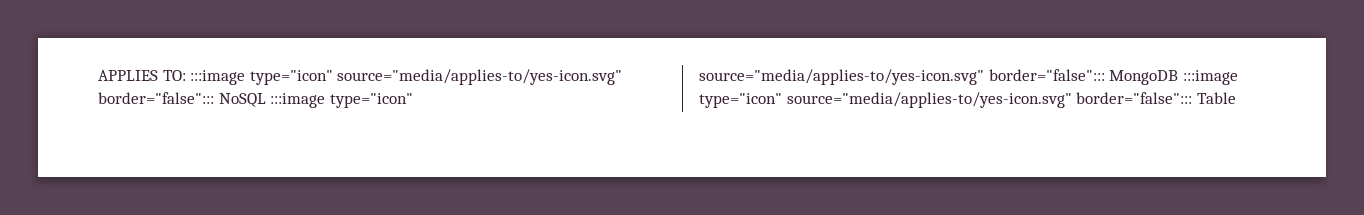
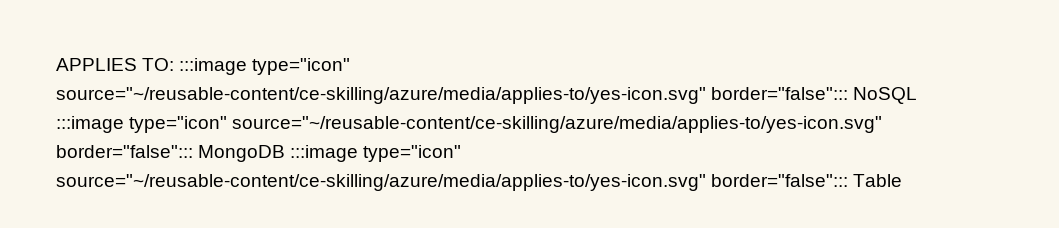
- APPLIES TO: :::image type="icon" source="media/applies-to/yes-icon.svg" border="false"::: NoSQL :::image type="icon" source="media/applies-to/yes-icon.svg" border="false"::: MongoDB :::image type="icon" source="media/applies-to/yes-icon.svg" border="false"::: Table
+ APPLIES TO: :::image type="icon" source="~/reusable-content/ce-skilling/azure/media/applies-to/yes-icon.svg" border="false"::: NoSQL :::image type="icon" source="~/reusable-content/ce-skilling/azure/media/applies-to/yes-icon.svg" border="false"::: MongoDB :::image type="icon" source="~/reusable-content/ce-skilling/azure/media/applies-to/yes-icon.svg" border="false"::: Table

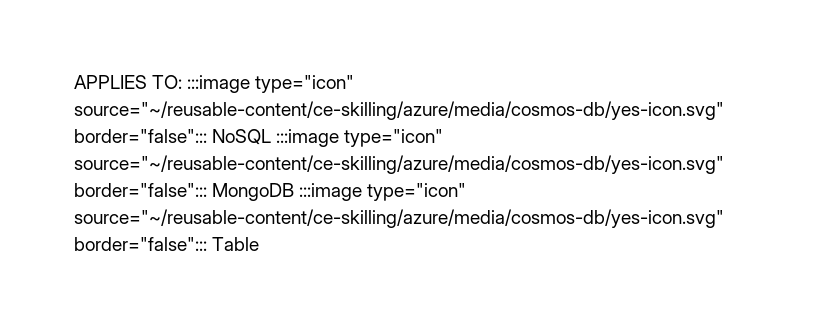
- APPLIES TO: :::image type="icon" source="~/reusable-content/ce-skilling/azure/media/applies-to/yes-icon.svg" border="false"::: NoSQL :::image type="icon" source="~/reusable-content/ce-skilling/azure/media/applies-to/yes-icon.svg" border="false"::: MongoDB :::image type="icon" source="~/reusable-content/ce-skilling/azure/media/applies-to/yes-icon.svg" border="false"::: Table
+ APPLIES TO: :::image type="icon" source="~/reusable-content/ce-skilling/azure/media/cosmos-db/yes-icon.svg" border="false"::: NoSQL :::image type="icon" source="~/reusable-content/ce-skilling/azure/media/cosmos-db/yes-icon.svg" border="false"::: MongoDB :::image type="icon" source="~/reusable-content/ce-skilling/azure/media/cosmos-db/yes-icon.svg" border="false"::: Table

